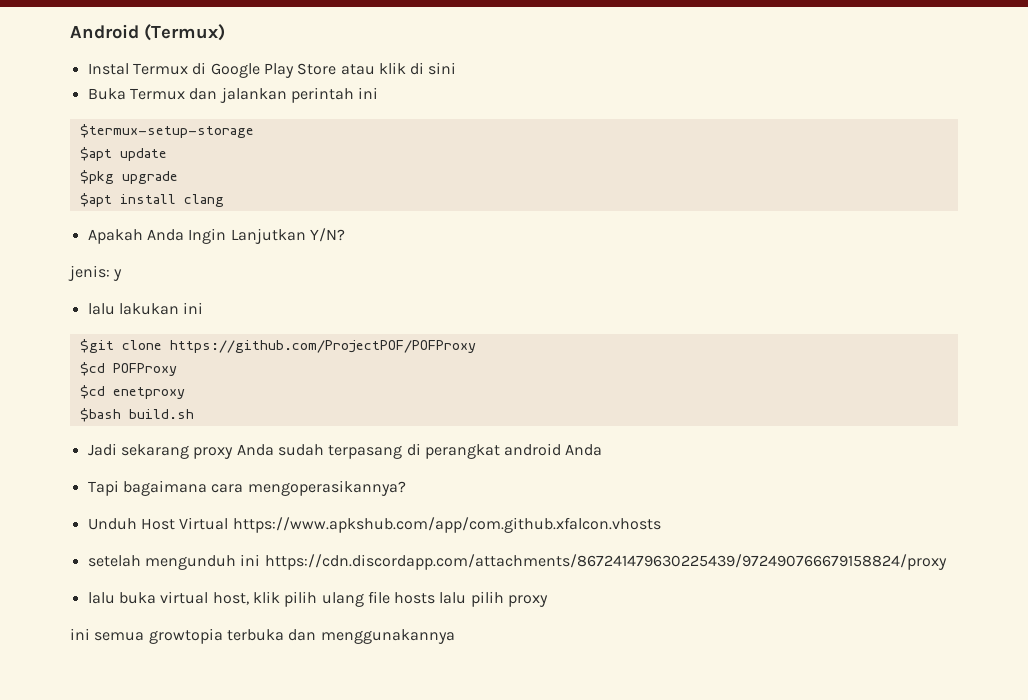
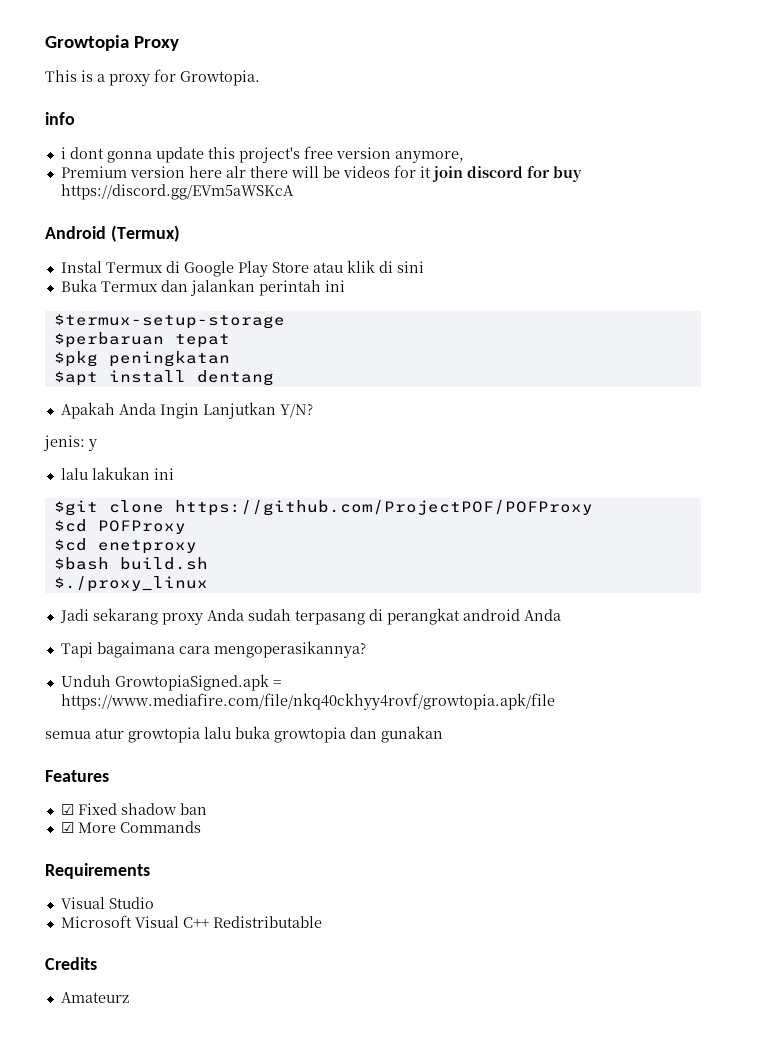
+ Growtopia Proxy
+ This is a proxy for Growtopia.
+ info
+ i dont gonna update this project's free version anymore,
+ Premium version here alr there will be videos for it join discord for buy https://discord.gg/EVm5aWSKcA
- $apt update
+ $perbaruan tepat
- $pkg upgrade
+ $pkg peningkatan
- $apt install clang
+ $apt install dentang
+ $./proxy_linux
- Unduh Host Virtual https://www.apkshub.com/app/com.github.xfalcon.vhosts
- setelah mengunduh ini https://cdn.discordapp.com/attachments/867241479630225439/972490766679158824/proxy
- lalu buka virtual host, klik pilih ulang file hosts lalu pilih proxy
- ini semua growtopia terbuka dan menggunakannya
+ Unduh GrowtopiaSigned.apk = https://www.mediafire.com/file/nkq40ckhyy4rovf/growtopia.apk/file
+ semua atur growtopia lalu buka growtopia dan gunakan
+ Features
+ ☑ Fixed shadow ban
+ ☑ More Commands
+ Requirements
+ Visual Studio
+ Microsoft Visual C++ Redistributable
+ Credits
+ Amateurz

